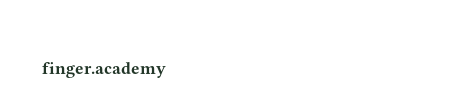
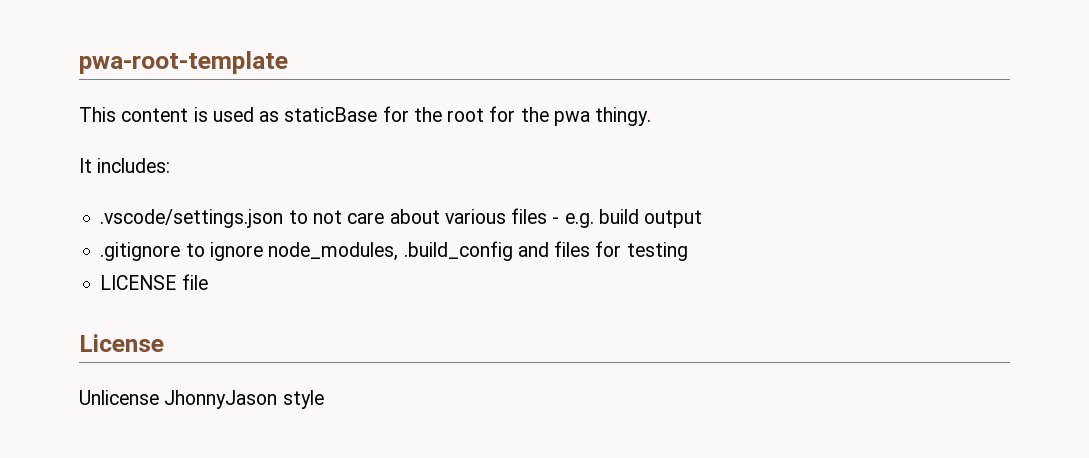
- finger.academy
+ pwa-root-template
+ This content is used as staticBase for the root for the pwa thingy.
+ It includes:
+ .vscode/settings.json to not care about various files - e.g. build output
+ .gitignore to ignore node_modules, .build_config and files for testing
+ LICENSE file
+ License
+ Unlicense JhonnyJason style

